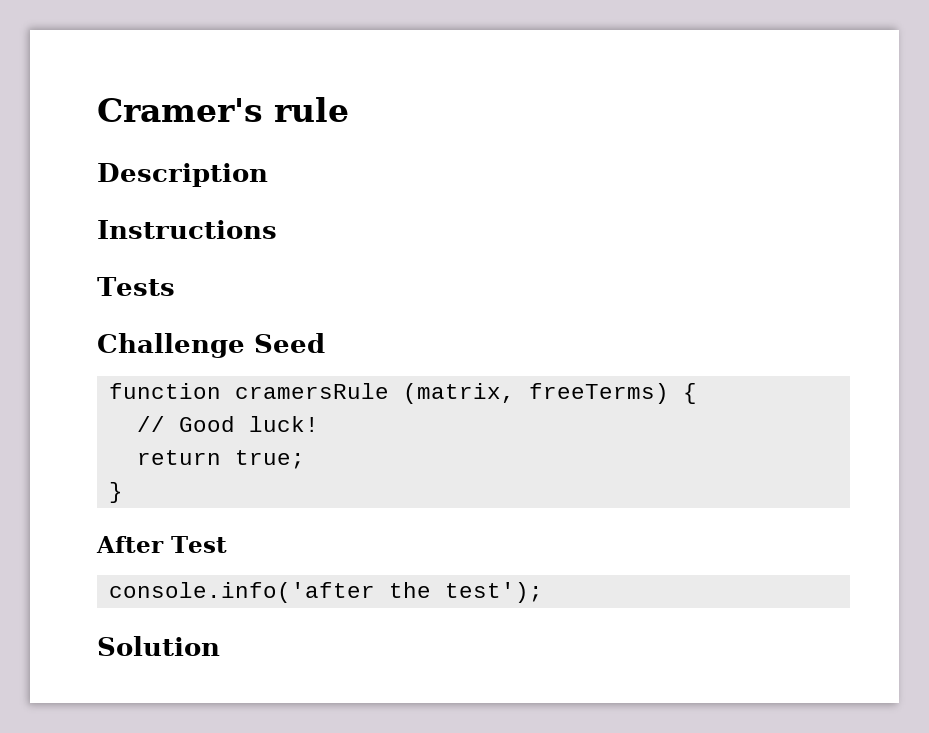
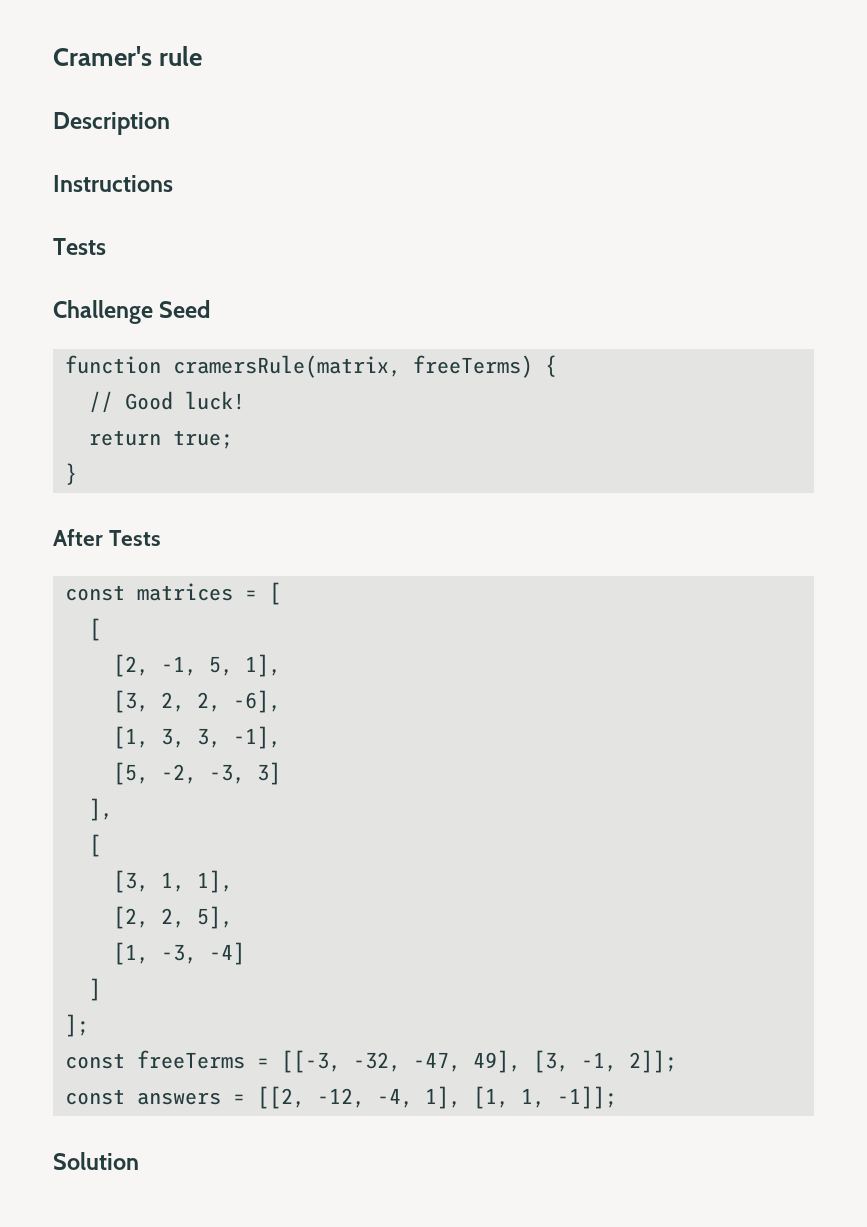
- function cramersRule (matrix, freeTerms) {
+ function cramersRule(matrix, freeTerms) {
- After Test
- console.info('after the test');
+ After Tests
+ const matrices = [
+ [
+ [2, -1, 5, 1],
+ [3, 2, 2, -6],
+ [1, 3, 3, -1],
+ [5, -2, -3, 3]
+ ],
+ [
+ [3, 1, 1],
+ [2, 2, 5],
+ [1, -3, -4]
+ ]
+ ];
+ const freeTerms = [[-3, -32, -47, 49], [3, -1, 2]];
+ const answers = [[2, -12, -4, 1], [1, 1, -1]];

